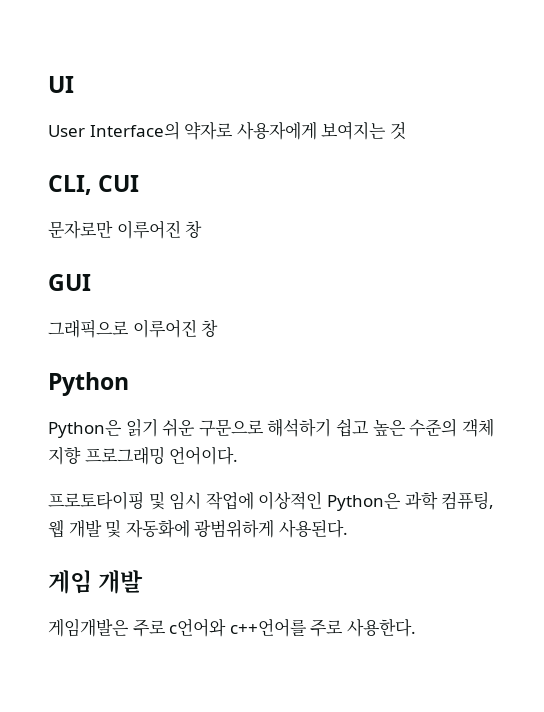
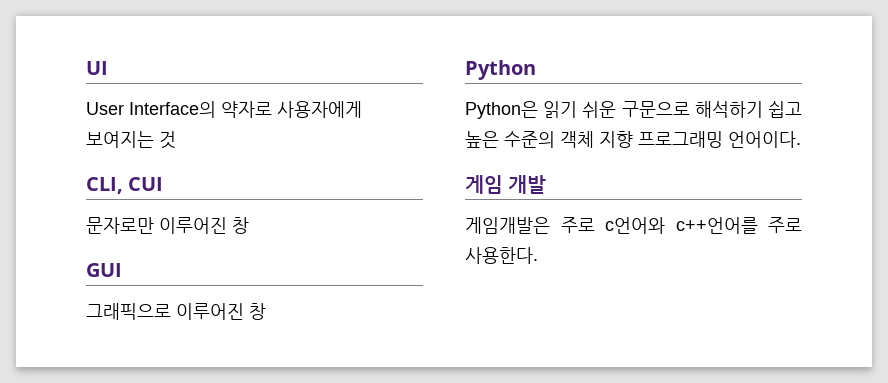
- 프로토타이핑 및 임시 작업에 이상적인 Python은 과학 컴퓨팅, 웹 개발 및 자동화에 광범위하게 사용된다.

